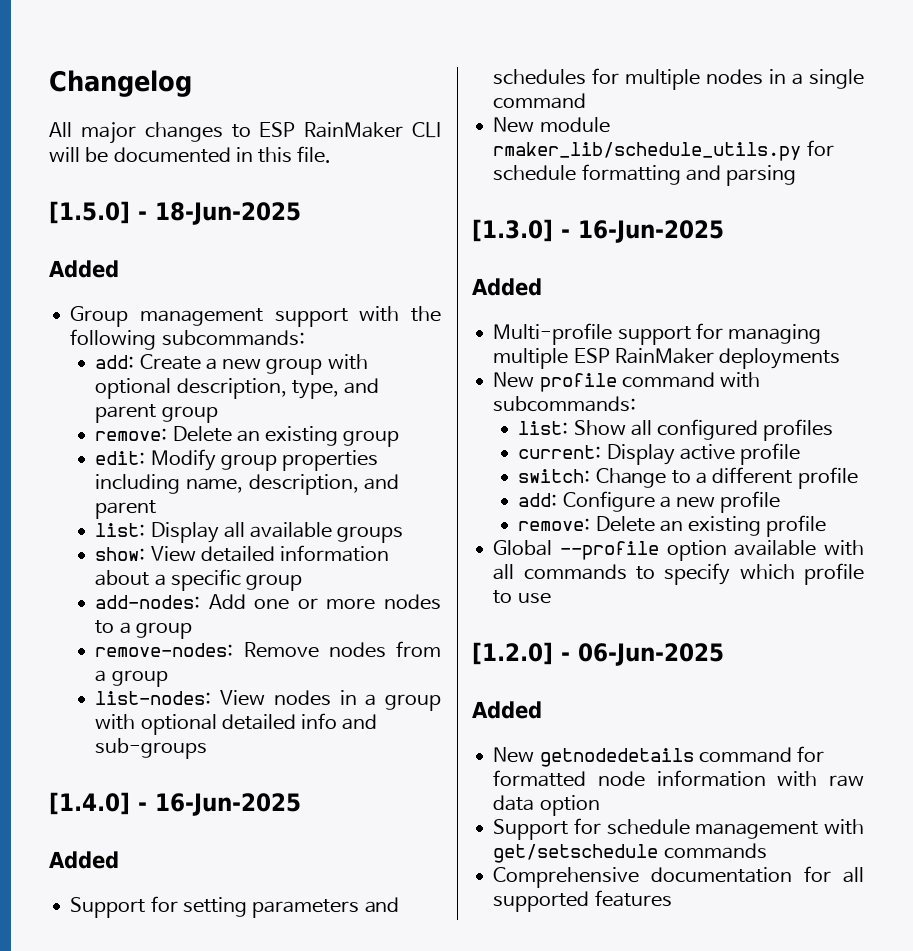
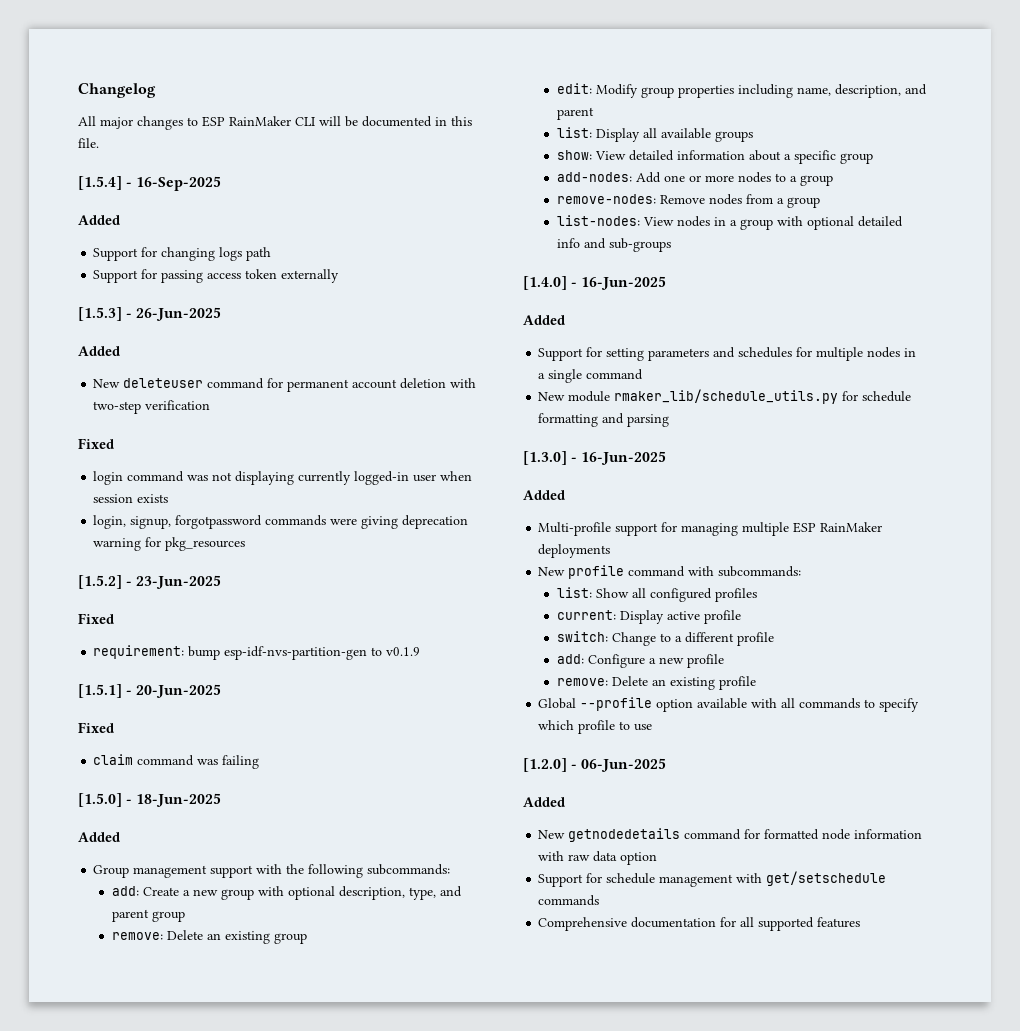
+ [1.5.4] - 16-Sep-2025
+ Added
+ Support for changing logs path
+ Support for passing access token externally
+ [1.5.3] - 26-Jun-2025
+ Added
+ New deleteuser command for permanent account deletion with two-step verification
+ Fixed
+ login command was not displaying currently logged-in user when session exists
+ login, signup, forgotpassword commands were giving deprecation warning for pkg_resources
+ [1.5.2] - 23-Jun-2025
+ Fixed
+ requirement: bump esp-idf-nvs-partition-gen to v0.1.9
+ [1.5.1] - 20-Jun-2025
+ Fixed
+ claim command was failing

